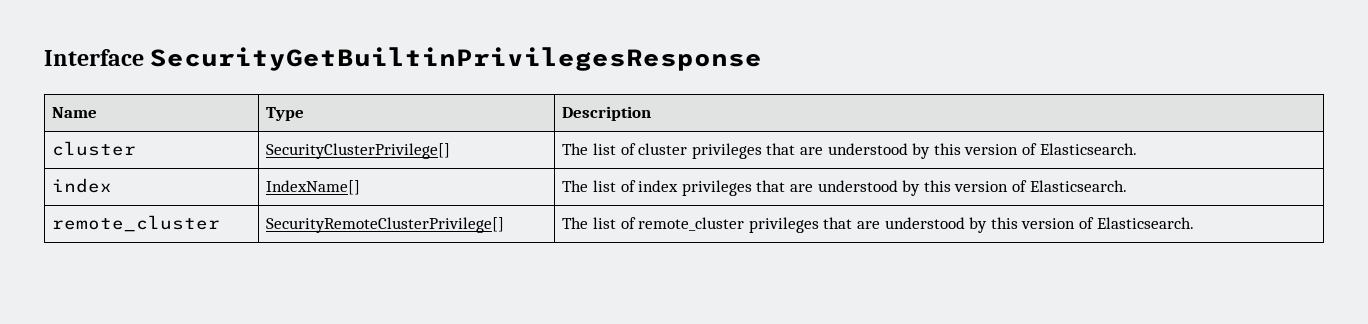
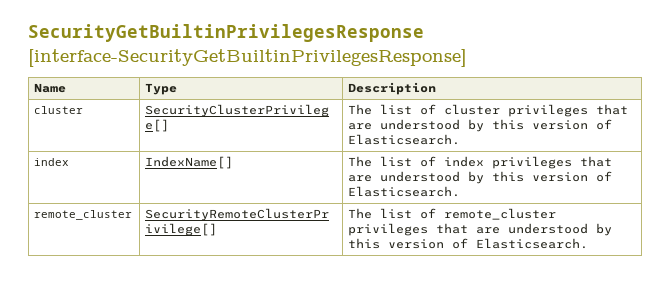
- Interface SecurityGetBuiltinPrivilegesResponse
+ SecurityGetBuiltinPrivilegesResponse [interface-SecurityGetBuiltinPrivilegesResponse]

